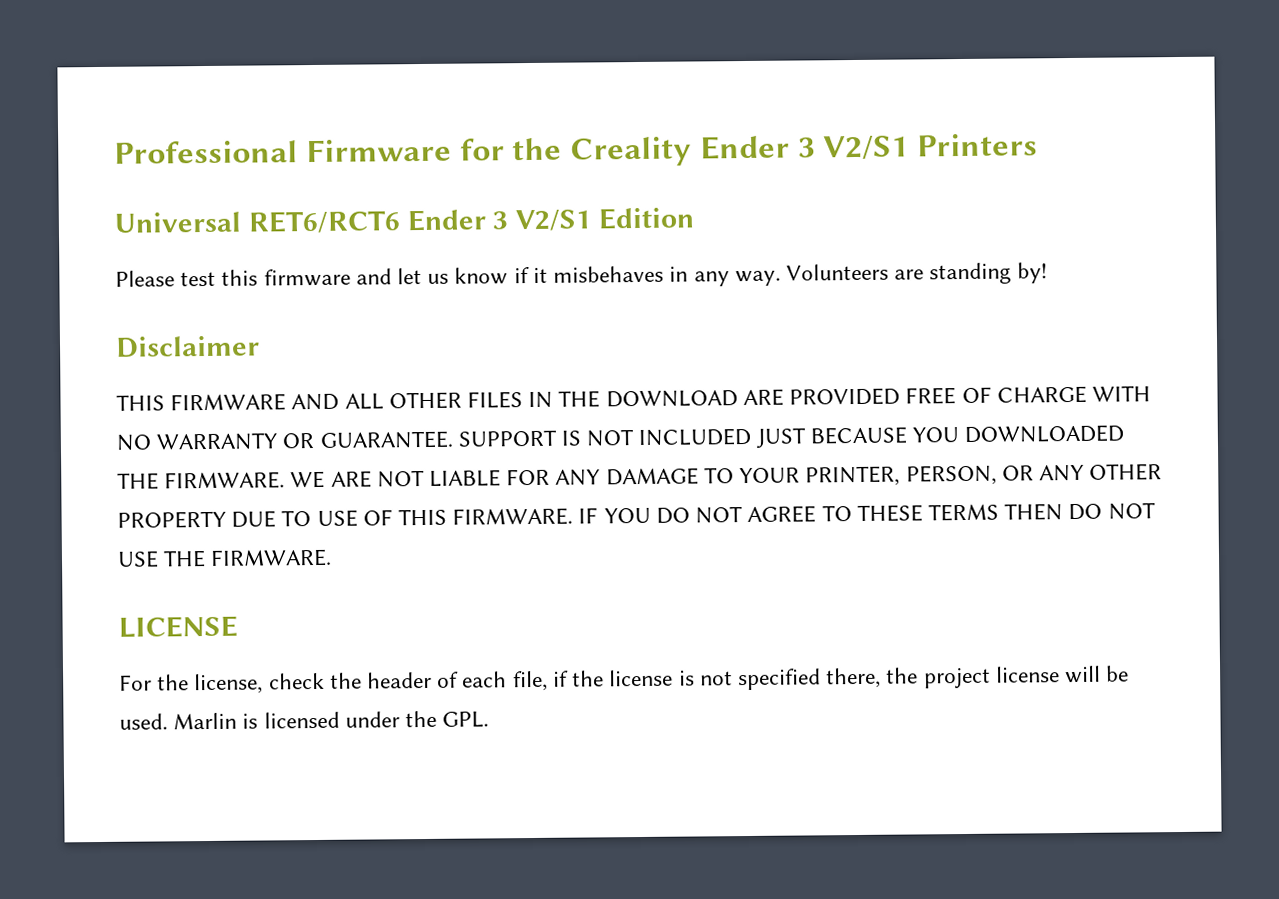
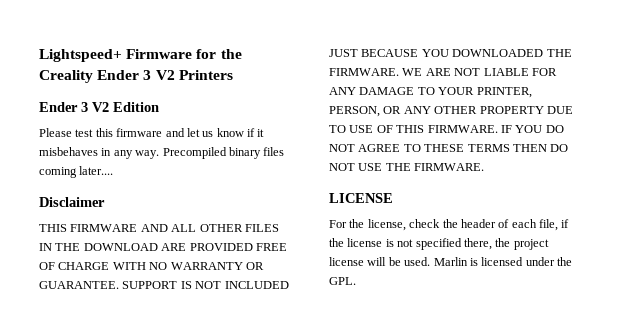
- Professional Firmware for the Creality Ender 3 V2/S1 Printers
+ Lightspeed+ Firmware for the Creality Ender 3 V2 Printers
- Universal RET6/RCT6 Ender 3 V2/S1 Edition
+ Ender 3 V2 Edition
- Volunteers are standing by!
+ Precompiled binary files coming later....

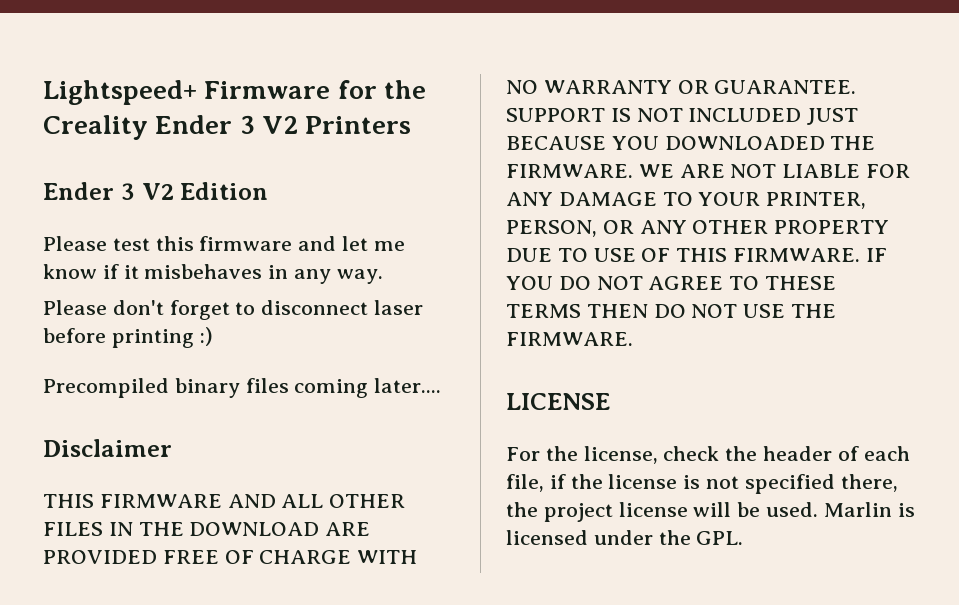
- Please test this firmware and let us know if it misbehaves in any way. Precompiled binary files coming later....
+ Please test this firmware and let me know if it misbehaves in any way.
+ Please don't forget to disconnect laser before printing :)
+ Precompiled binary files coming later....

